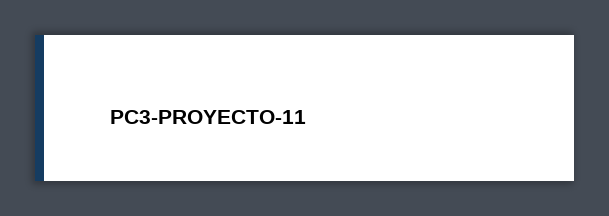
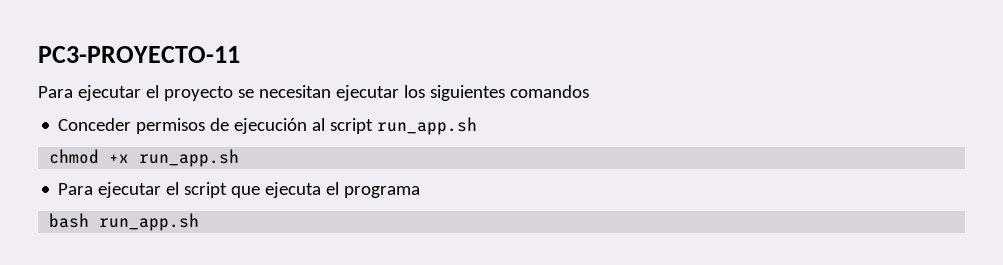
+ Para ejecutar el proyecto se necesitan ejecutar los siguientes comandos
+ Conceder permisos de ejecución al script run_app.sh
+ chmod +x run_app.sh
+ Para ejecutar el script que ejecuta el programa
+ bash run_app.sh

